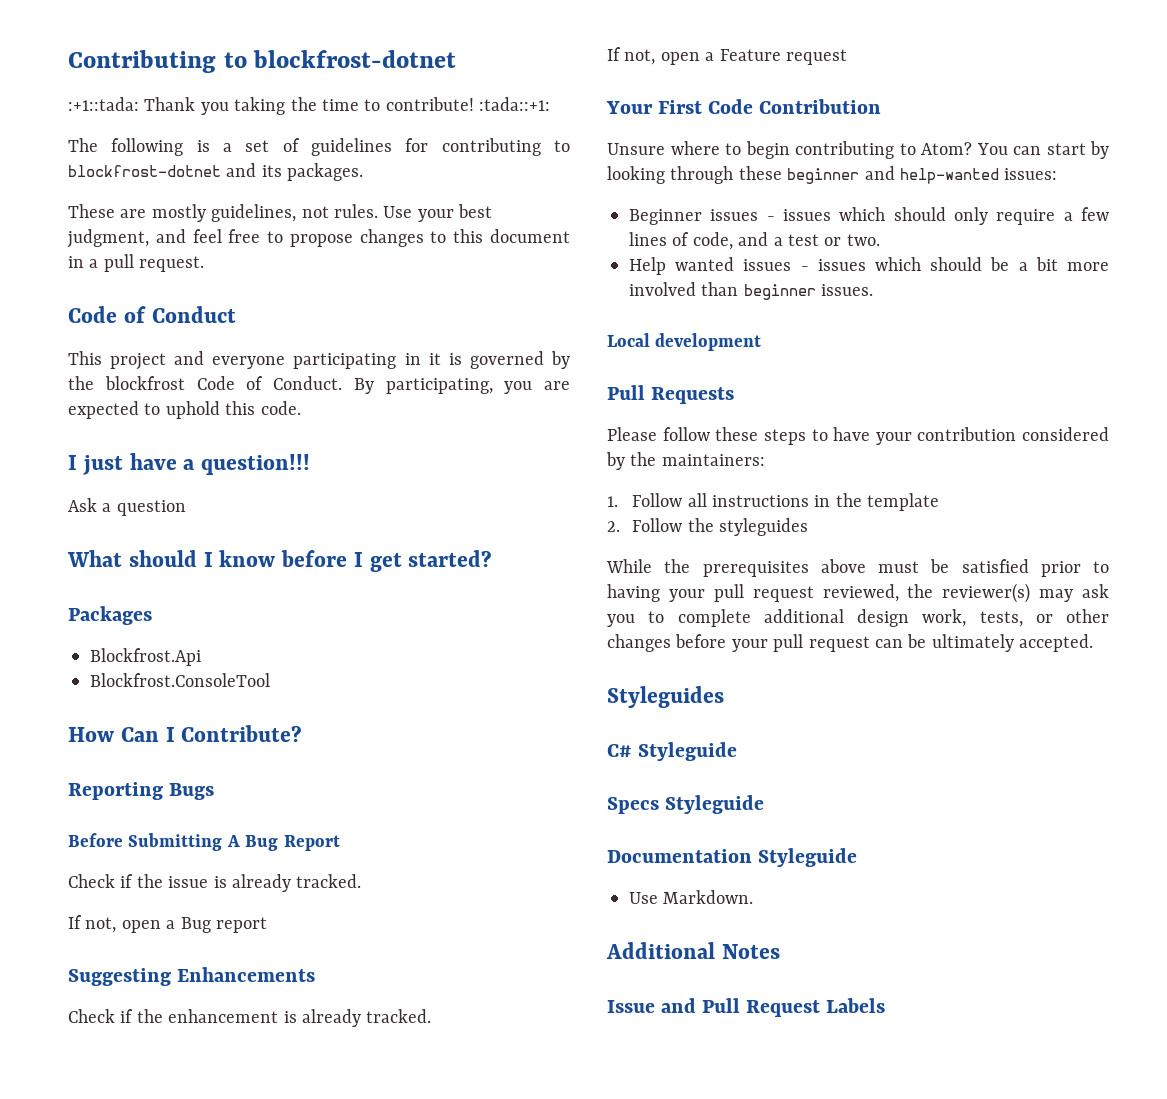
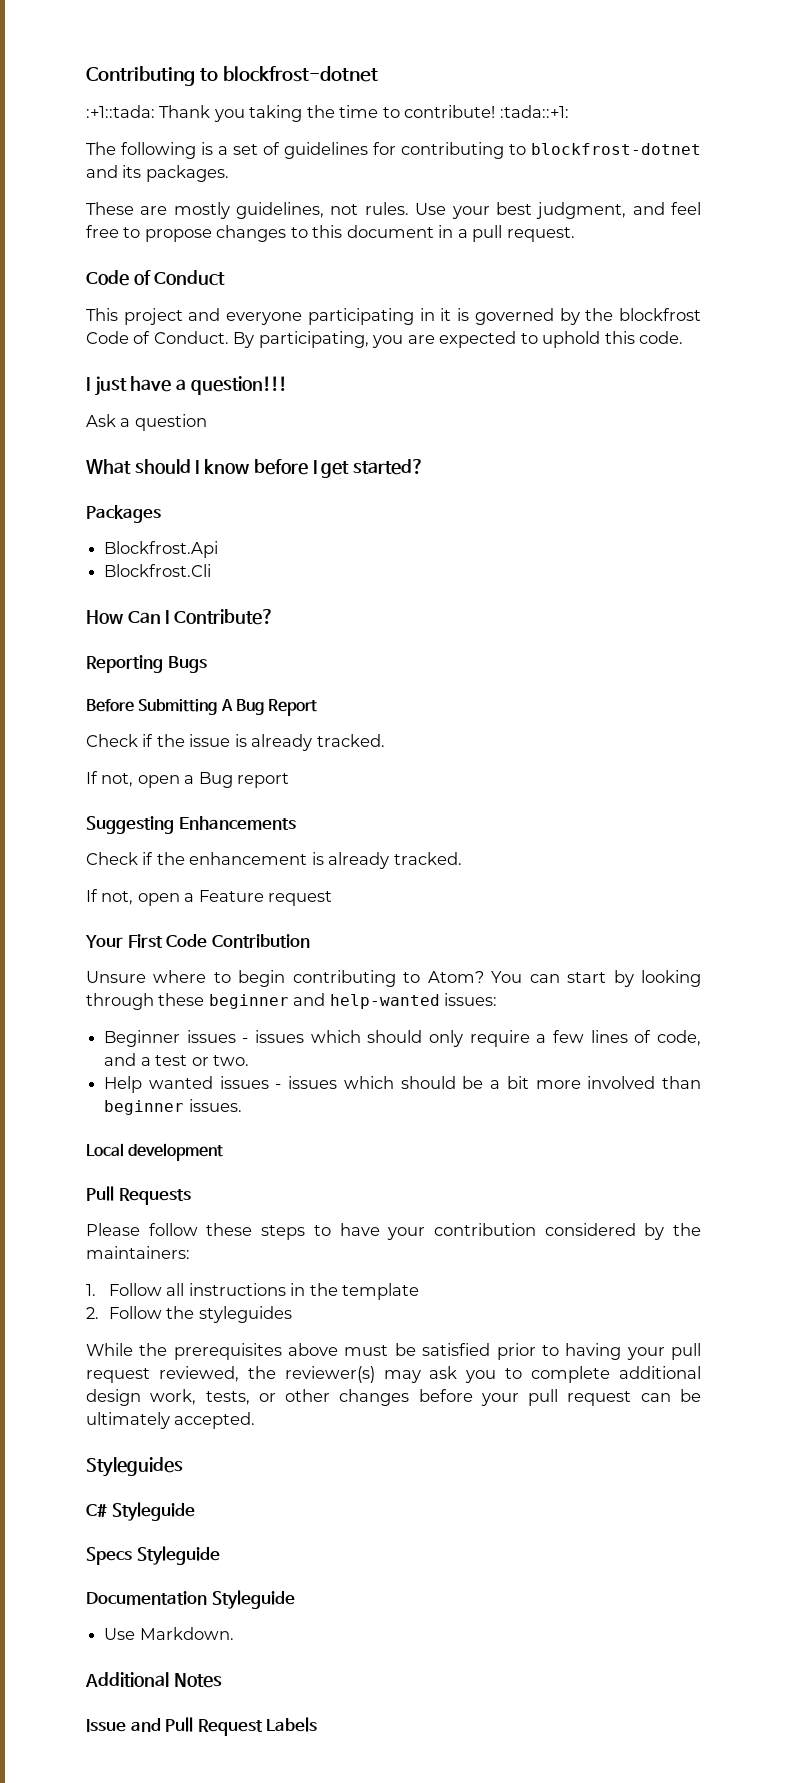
- Blockfrost.ConsoleTool
+ Blockfrost.Cli

